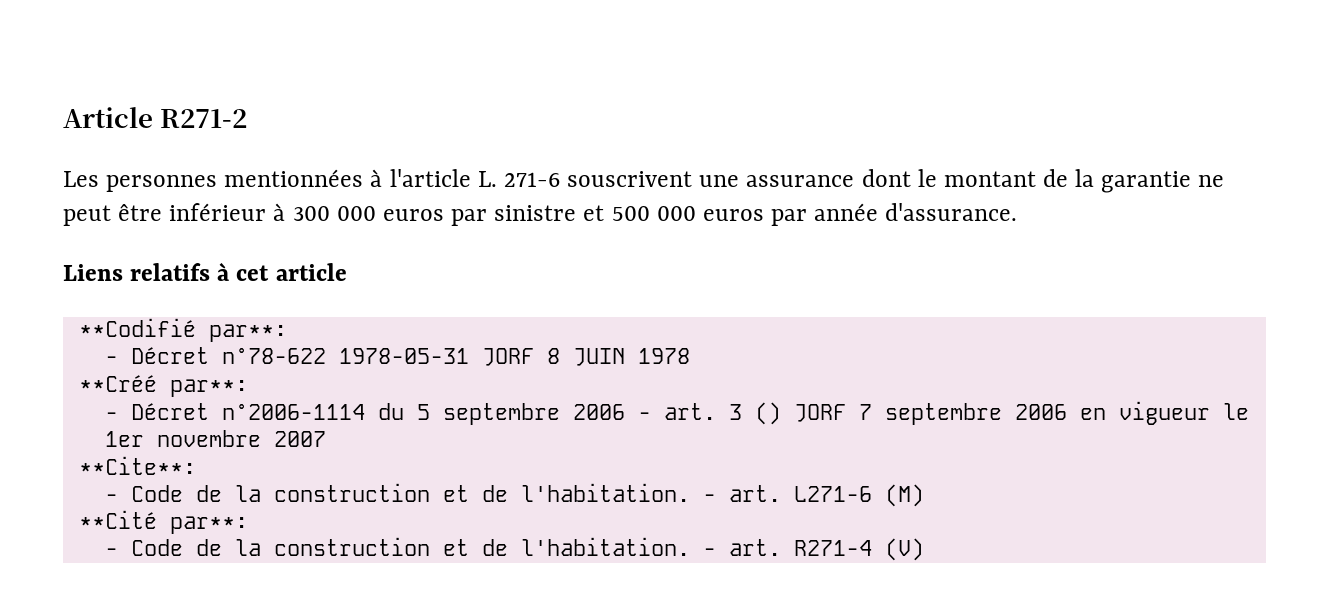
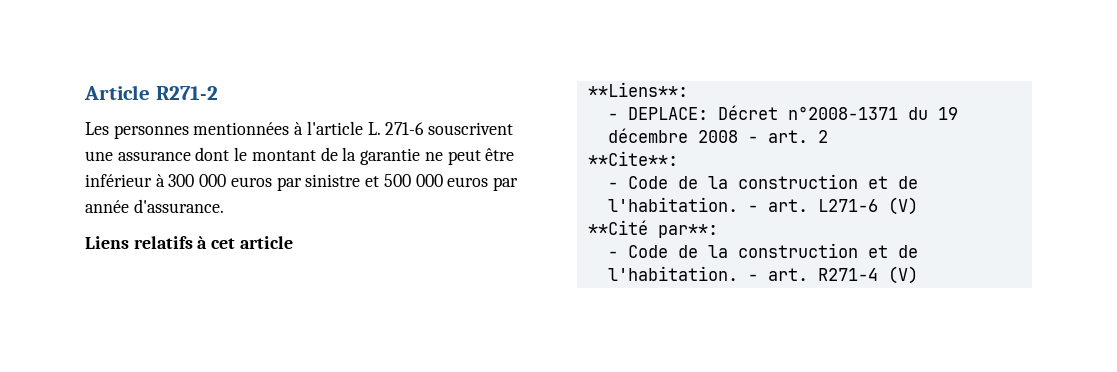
- **Codifié par**:
- - Décret n°78-622 1978-05-31 JORF 8 JUIN 1978
- **Créé par**:
- - Décret n°2006-1114 du 5 septembre 2006 - art. 3 () JORF 7 septembre 2006 en vigueur le 1er novembre 2007
+ **Liens**:
+ - DEPLACE: Décret n°2008-1371 du 19 décembre 2008 - art. 2
- - art. L271-6 (M)
+ - art. L271-6 (V)

